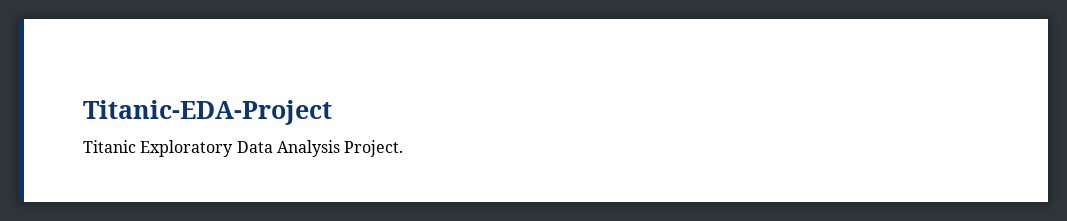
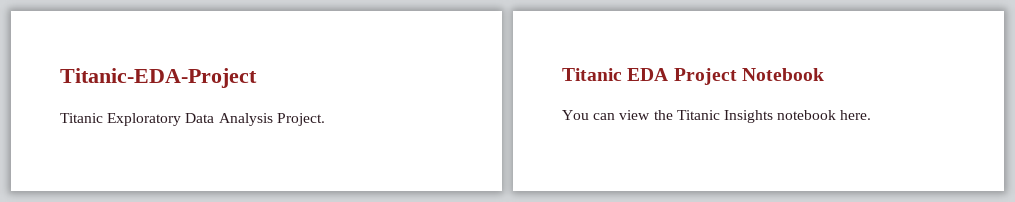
+ Titanic EDA Project Notebook
+ You can view the Titanic Insights notebook here.

